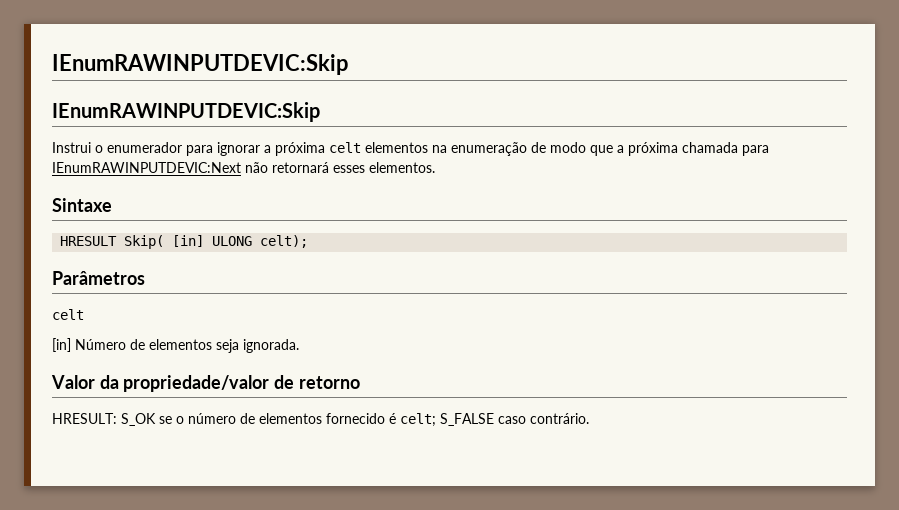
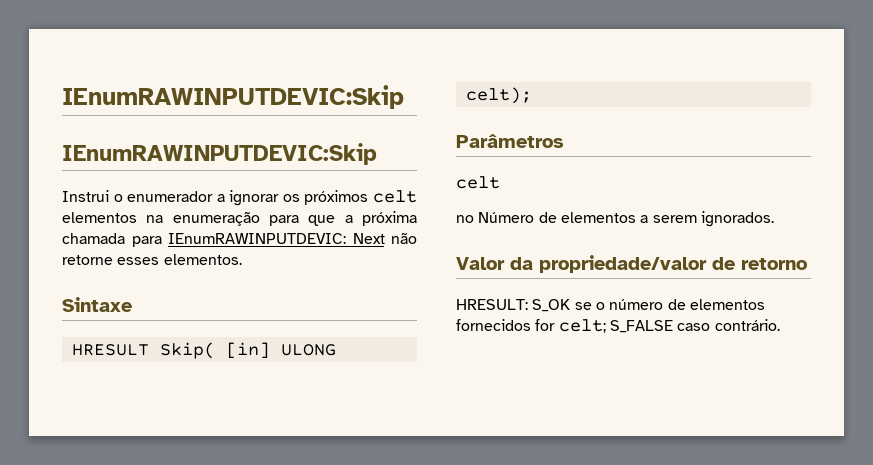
- Instrui o enumerador para ignorar a próxima celt elementos na enumeração de modo que a próxima chamada para IEnumRAWINPUTDEVIC:Next não retornará esses elementos.
+ Instrui o enumerador a ignorar os próximos celt elementos na enumeração para que a próxima chamada para IEnumRAWINPUTDEVIC: Next não retorne esses elementos.
- [in] Número de elementos seja ignorada.
+ no Número de elementos a serem ignorados.
- HRESULT: S_OK se o número de elementos fornecido é celt; S_FALSE caso contrário.
+ HRESULT: S_OK se o número de elementos fornecidos for celt; S_FALSE caso contrário.

